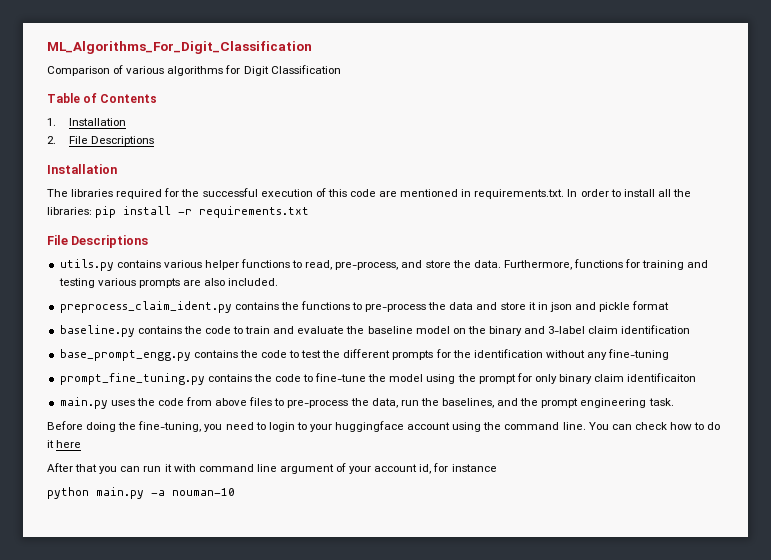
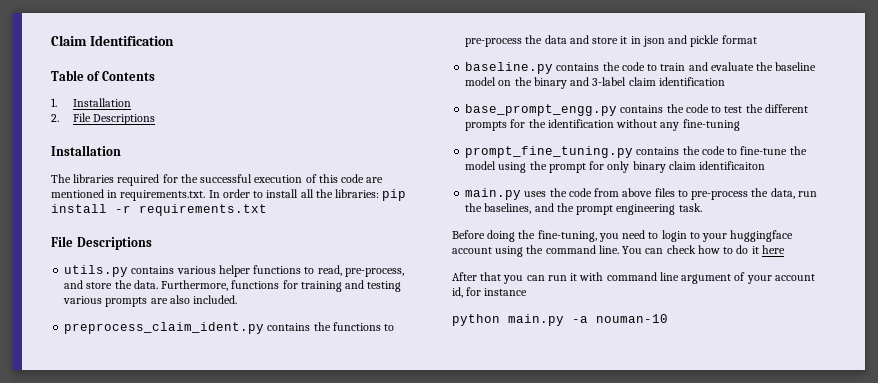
- ML_Algorithms_For_Digit_Classification
- Comparison of various algorithms for Digit Classification
+ Claim Identification

